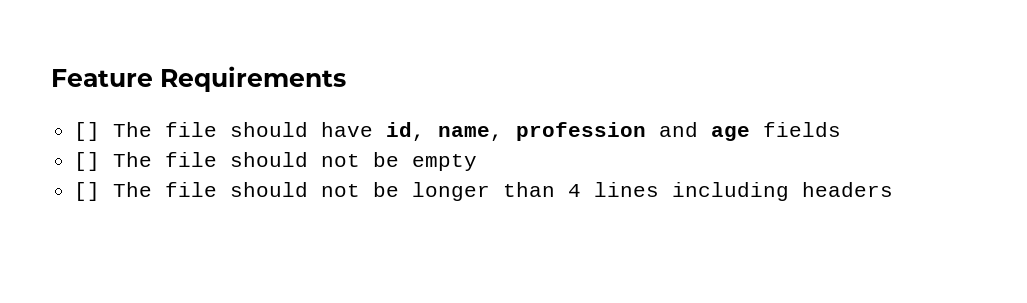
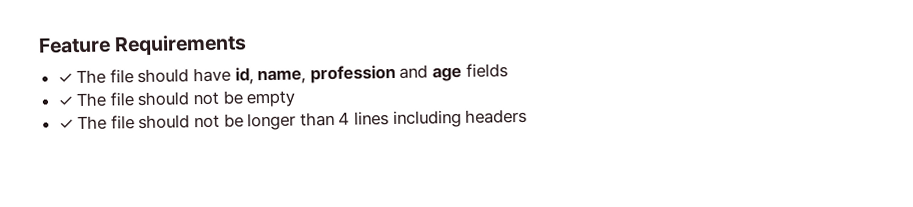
- [] The file should have id, name, profession and age fields
+ ✓ The file should have id, name, profession and age fields
- [] The file should not be empty
+ ✓ The file should not be empty
- [] The file should not be longer than 4 lines including headers
+ ✓ The file should not be longer than 4 lines including headers

